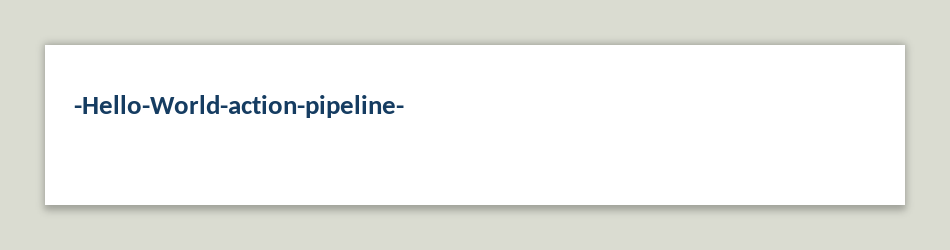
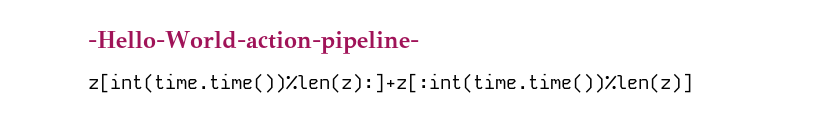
+ z[int(time.time())%len(z):]+z[:int(time.time())%len(z)]

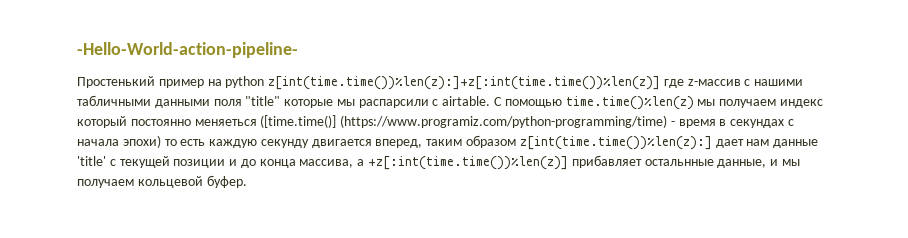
- z[int(time.time())%len(z):]+z[:int(time.time())%len(z)]
+ Простенький пример на python z[int(time.time())%len(z):]+z[:int(time.time())%len(z)] где z-массив с нашими табличными данными поля "title" которые мы распарсили с airtable. С помощью time.time()%len(z) мы получаем индекс который постоянно меняеться ([time.time()] (https://www.programiz.com/python-programming/time) - время в секундах с начала эпохи) то есть каждую секунду двигается вперед, таким образом z[int(time.time())%len(z):] дает нам данные 'title' c текущей позиции и до конца массива, а +z[:int(time.time())%len(z)] прибавляет остальнные данные, и мы получаем кольцевой буфер.

